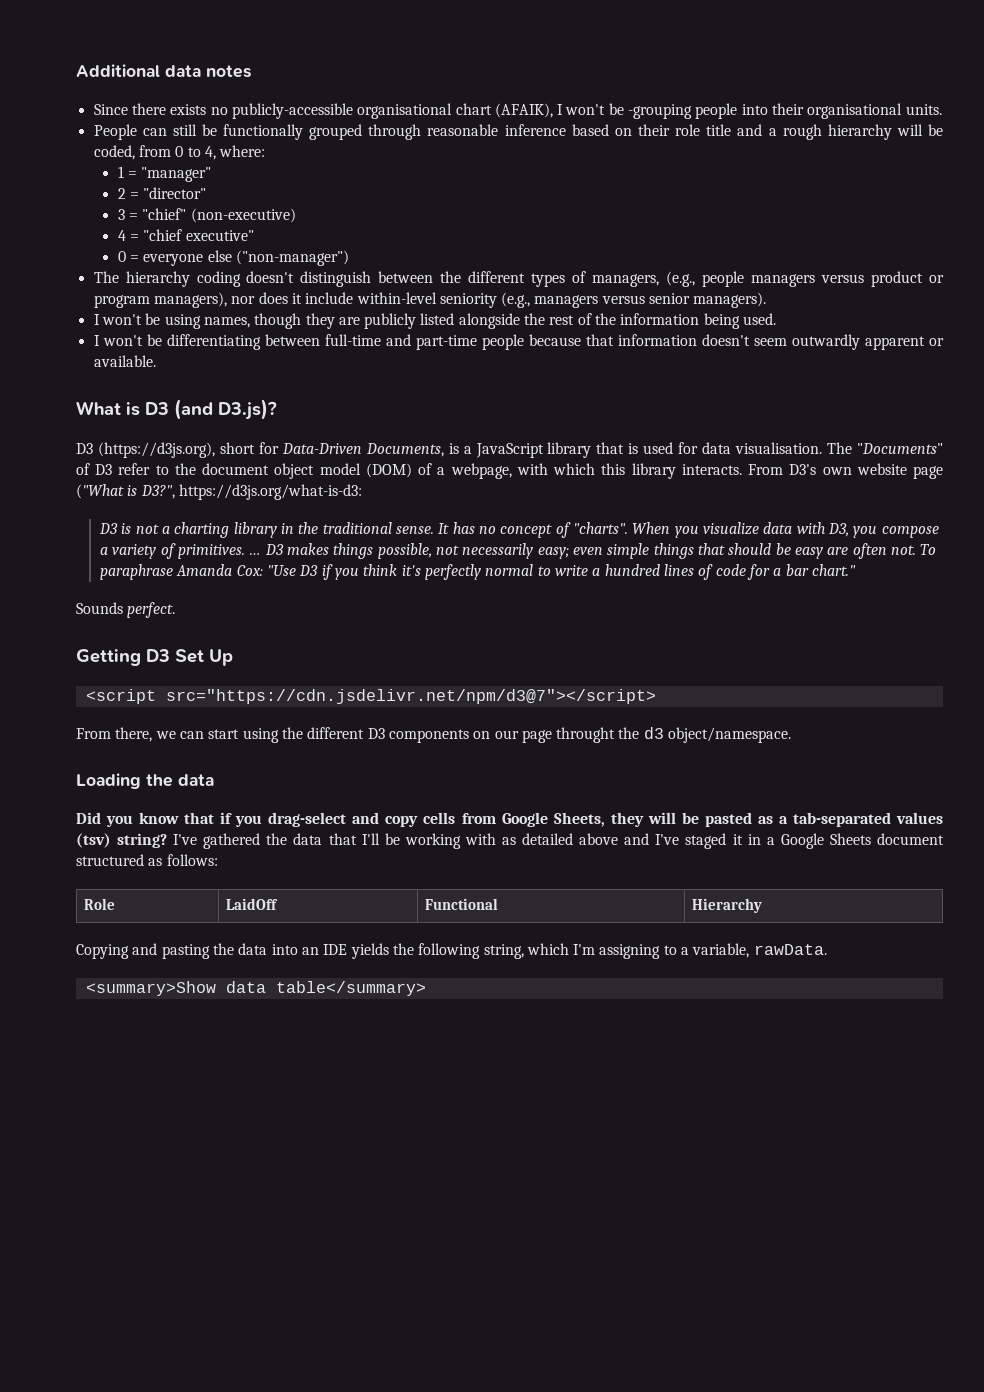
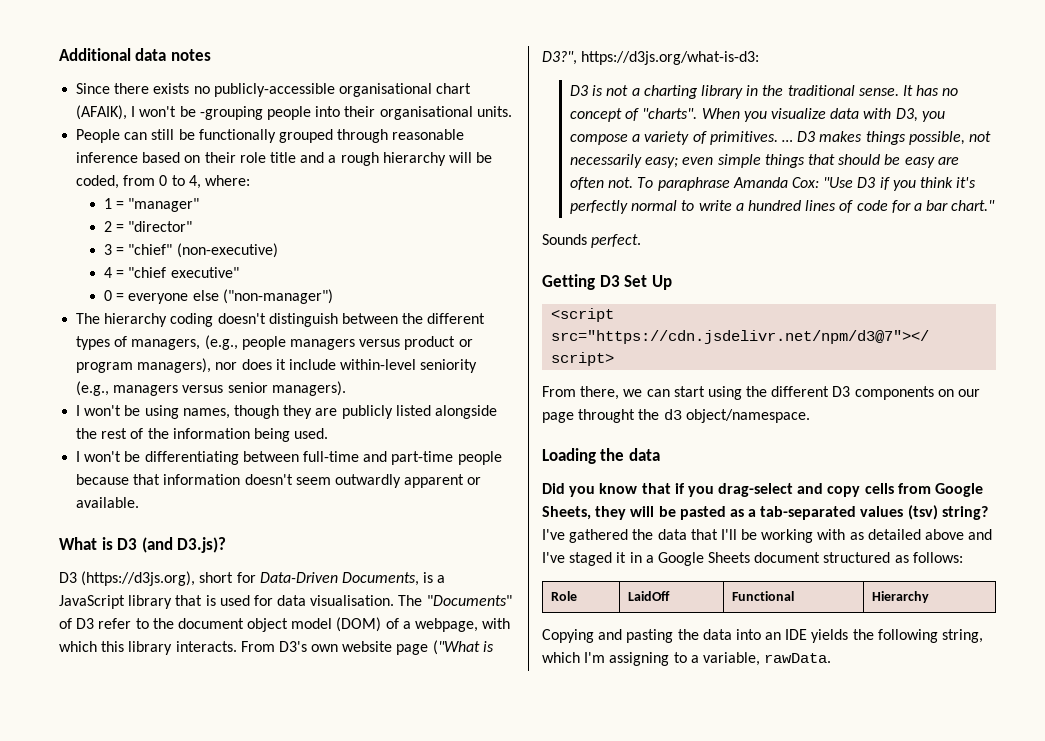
- <summary>Show data table</summary>

